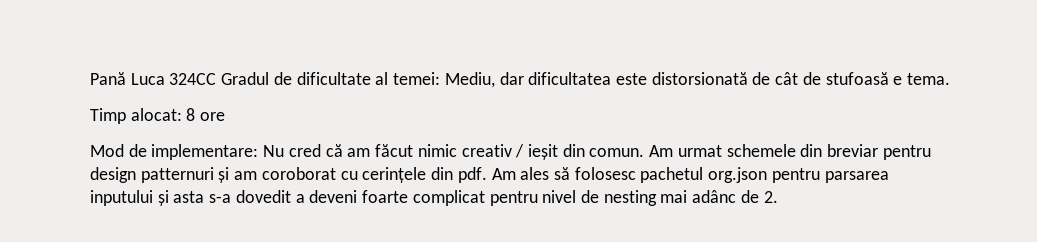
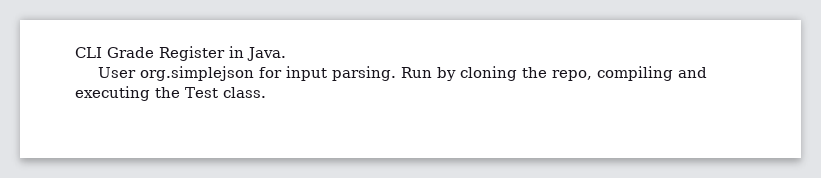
- Pană Luca 324CC Gradul de dificultate al temei: Mediu, dar dificultatea este distorsionată de cât de stufoasă e tema.
- Timp alocat: 8 ore
- Mod de implementare: Nu cred că am făcut nimic creativ / ieșit din comun. Am urmat schemele din breviar pentru design patternuri și am coroborat cu cerințele din pdf. Am ales să folosesc pachetul org.json pentru parsarea inputului și asta s-a dovedit a deveni foarte complicat pentru nivel de nesting mai adânc de 2.
+ CLI Grade Register in Java.
+ User org.simplejson for input parsing. Run by cloning the repo, compiling and executing the Test class.

